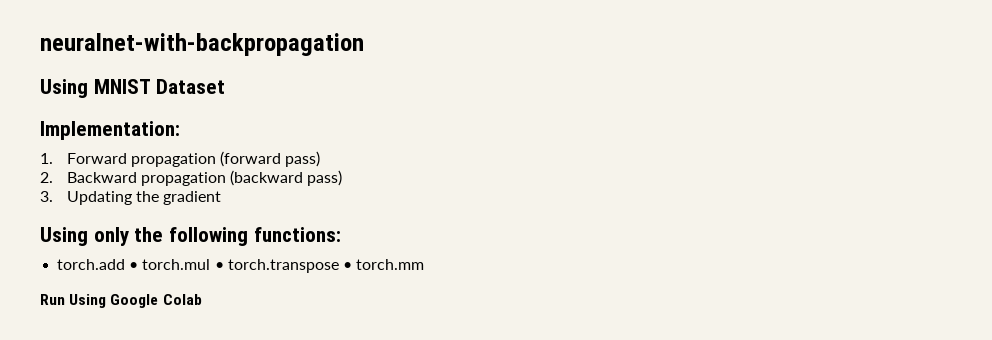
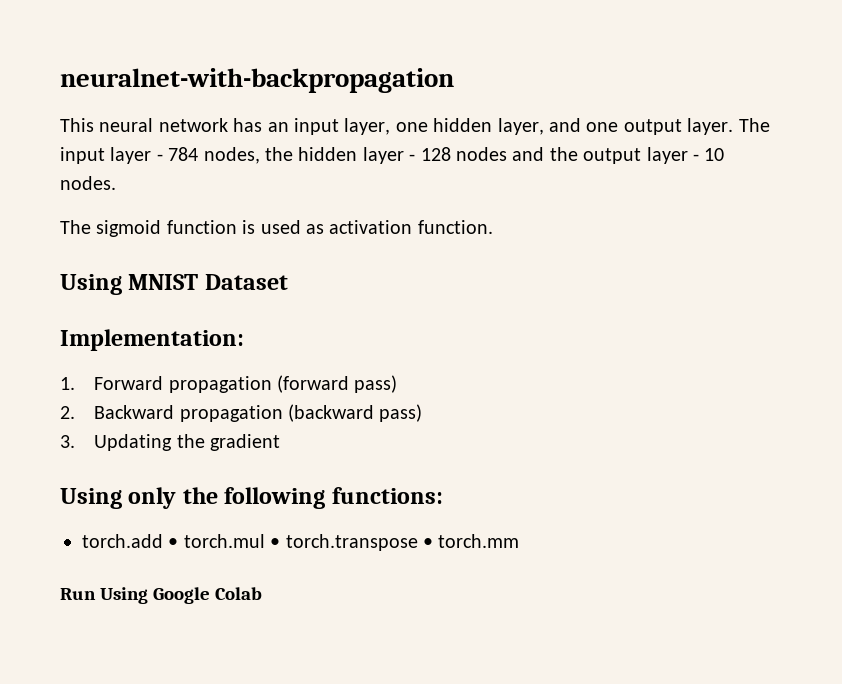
+ This neural network has an input layer, one hidden layer, and one output layer. The input layer - 784 nodes, the hidden layer - 128 nodes and the output layer - 10 nodes.
+ The sigmoid function is used as activation function.

